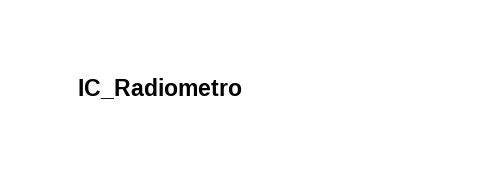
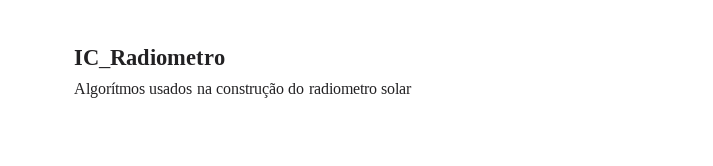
+ Algorítmos usados na construção do radiometro solar

